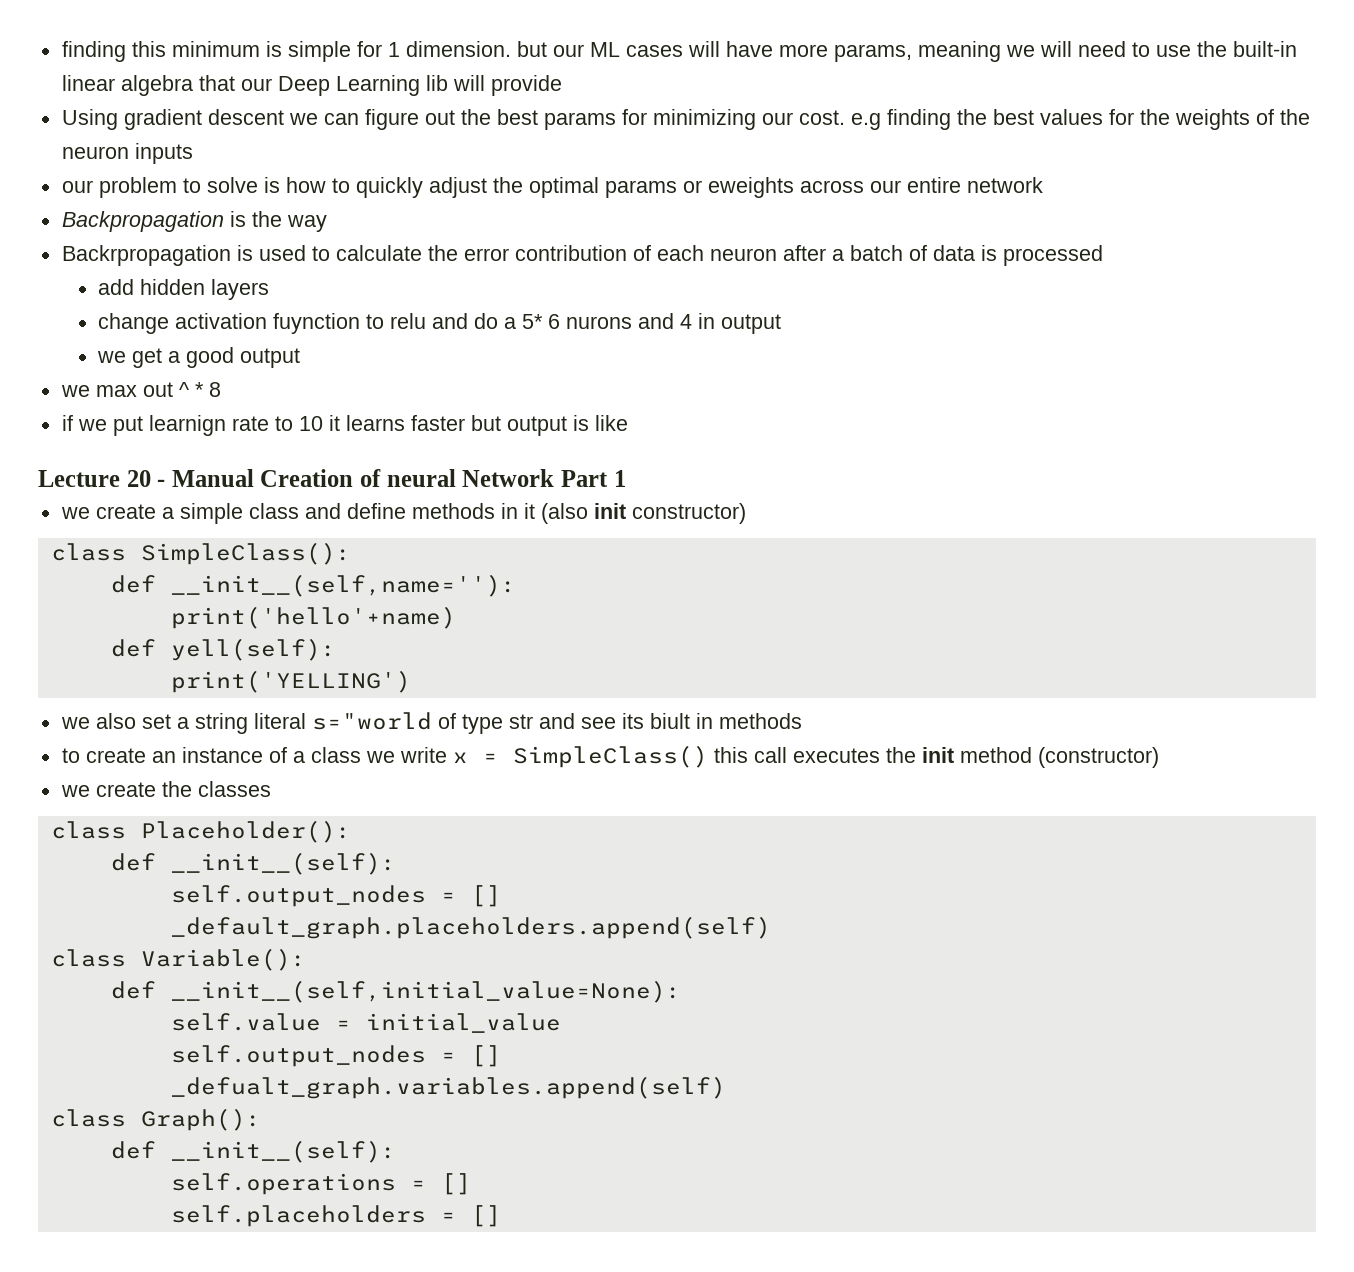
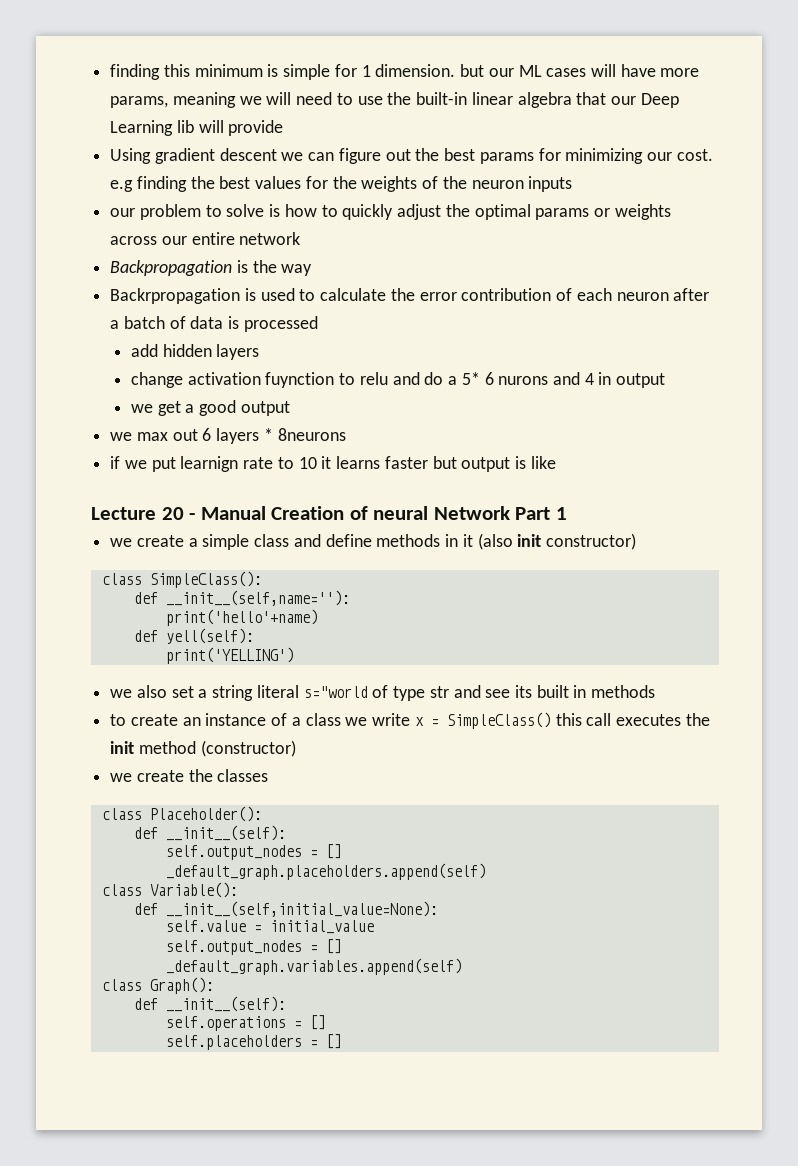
- our problem to solve is how to quickly adjust the optimal params or eweights across our entire network
+ our problem to solve is how to quickly adjust the optimal params or weights across our entire network
- we max out ^ * 8
+ we max out 6 layers * 8neurons
- we also set a string literal s="world of type str and see its biult in methods
+ we also set a string literal s="world of type str and see its built in methods
- _defualt_graph.variables.append(self)
+ _default_graph.variables.append(self)

